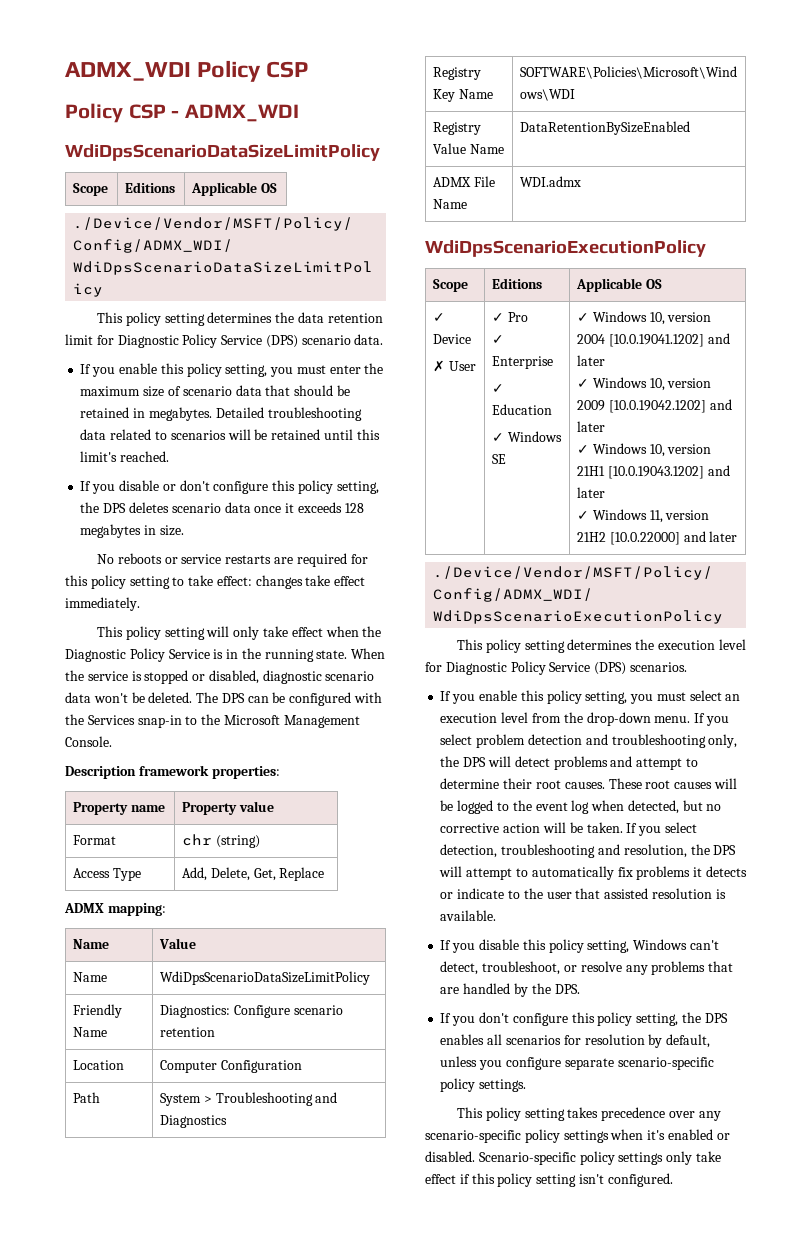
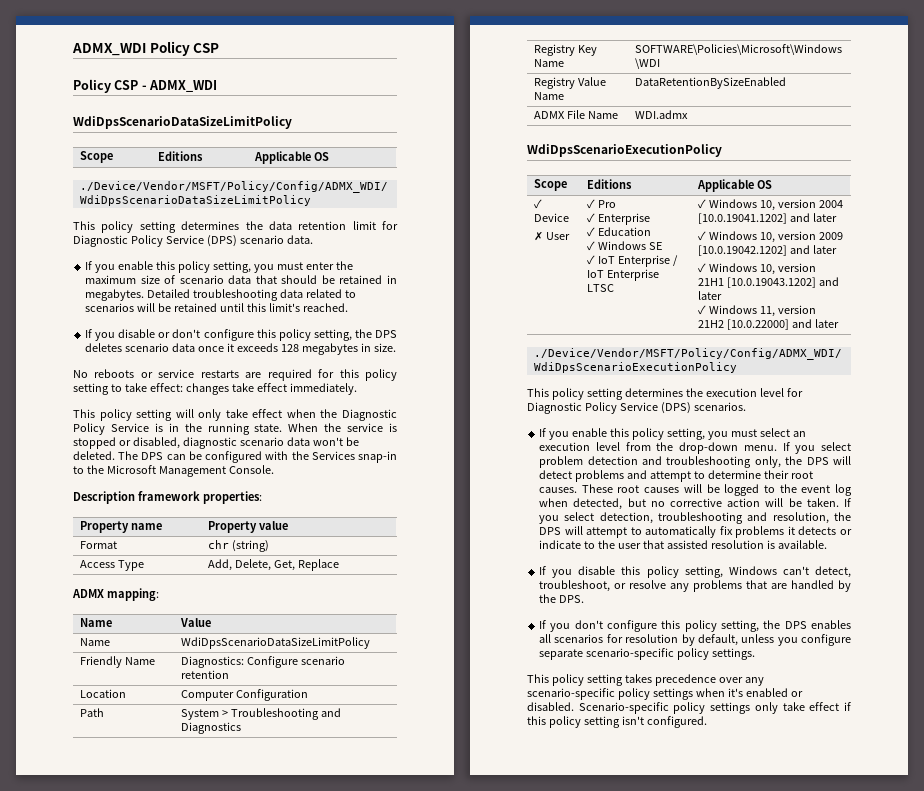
+ ✓ IoT Enterprise / IoT Enterprise LTSC

